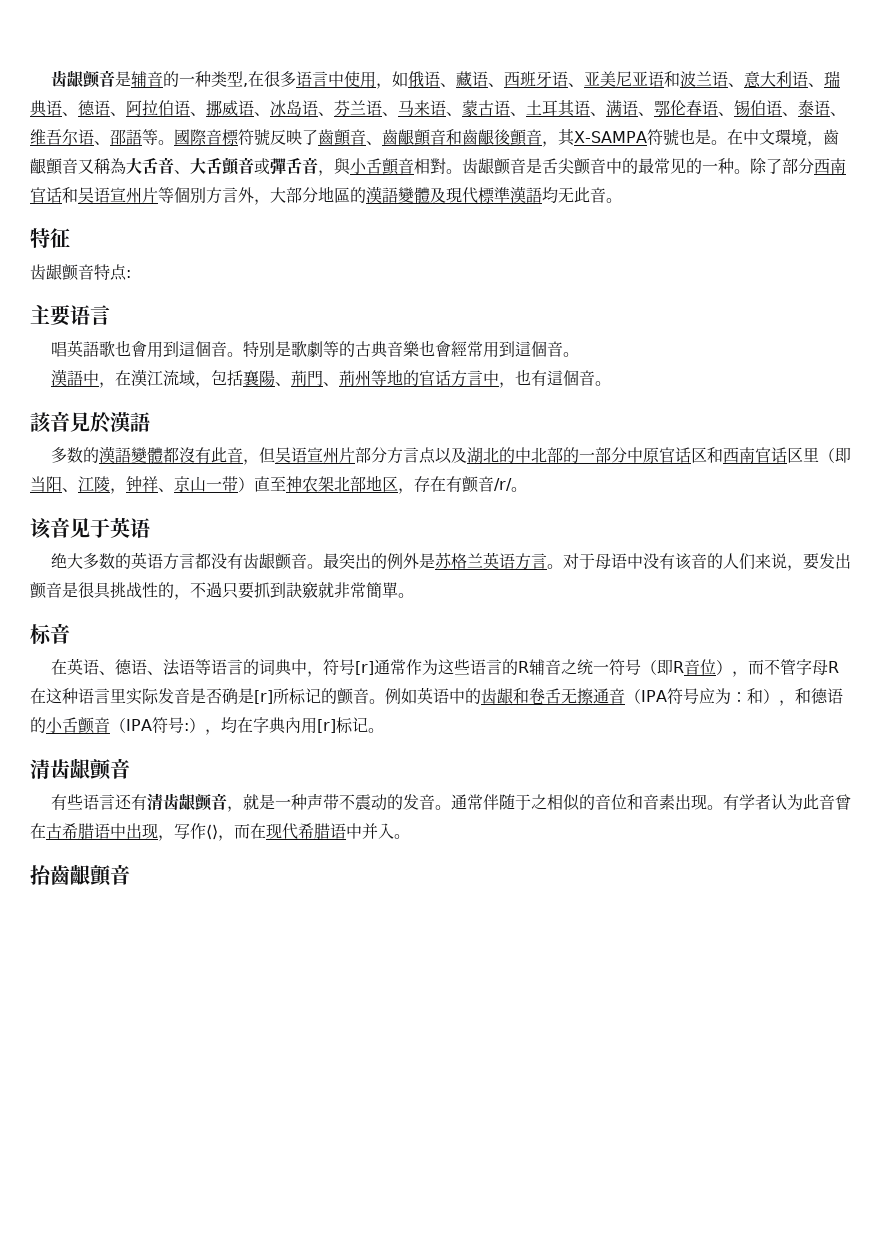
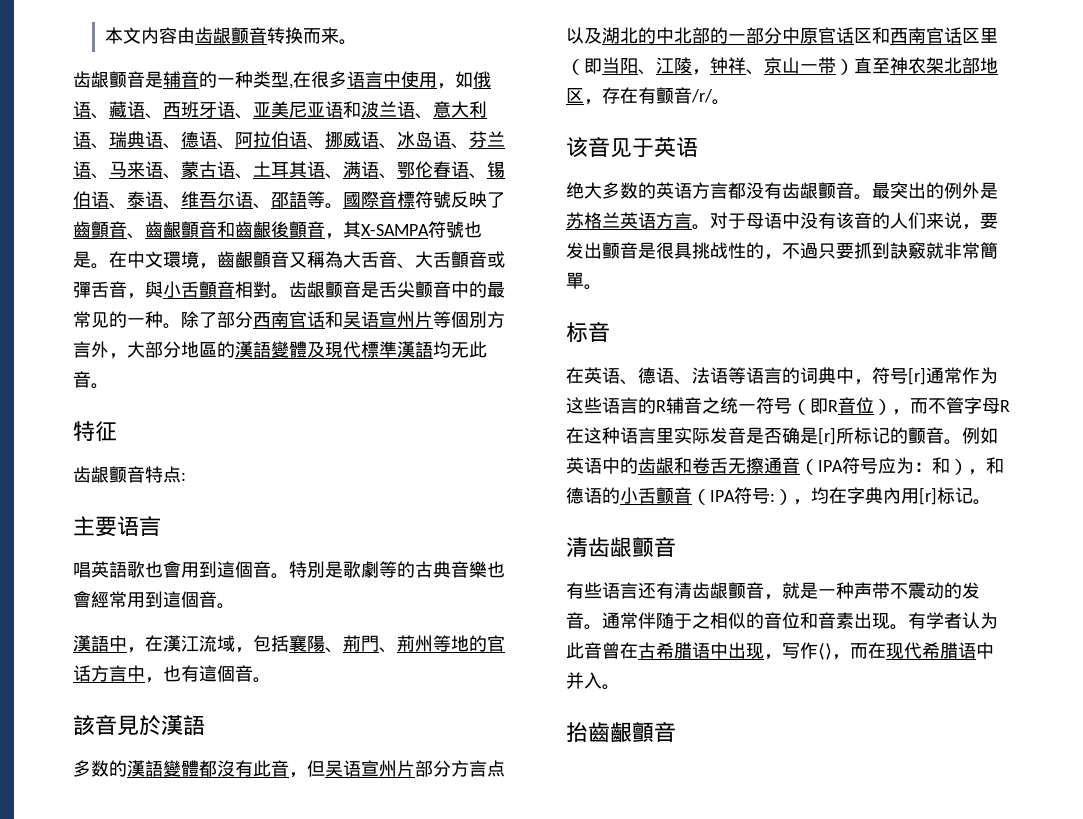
+ 本文内容由齿龈颤音转换而来。

